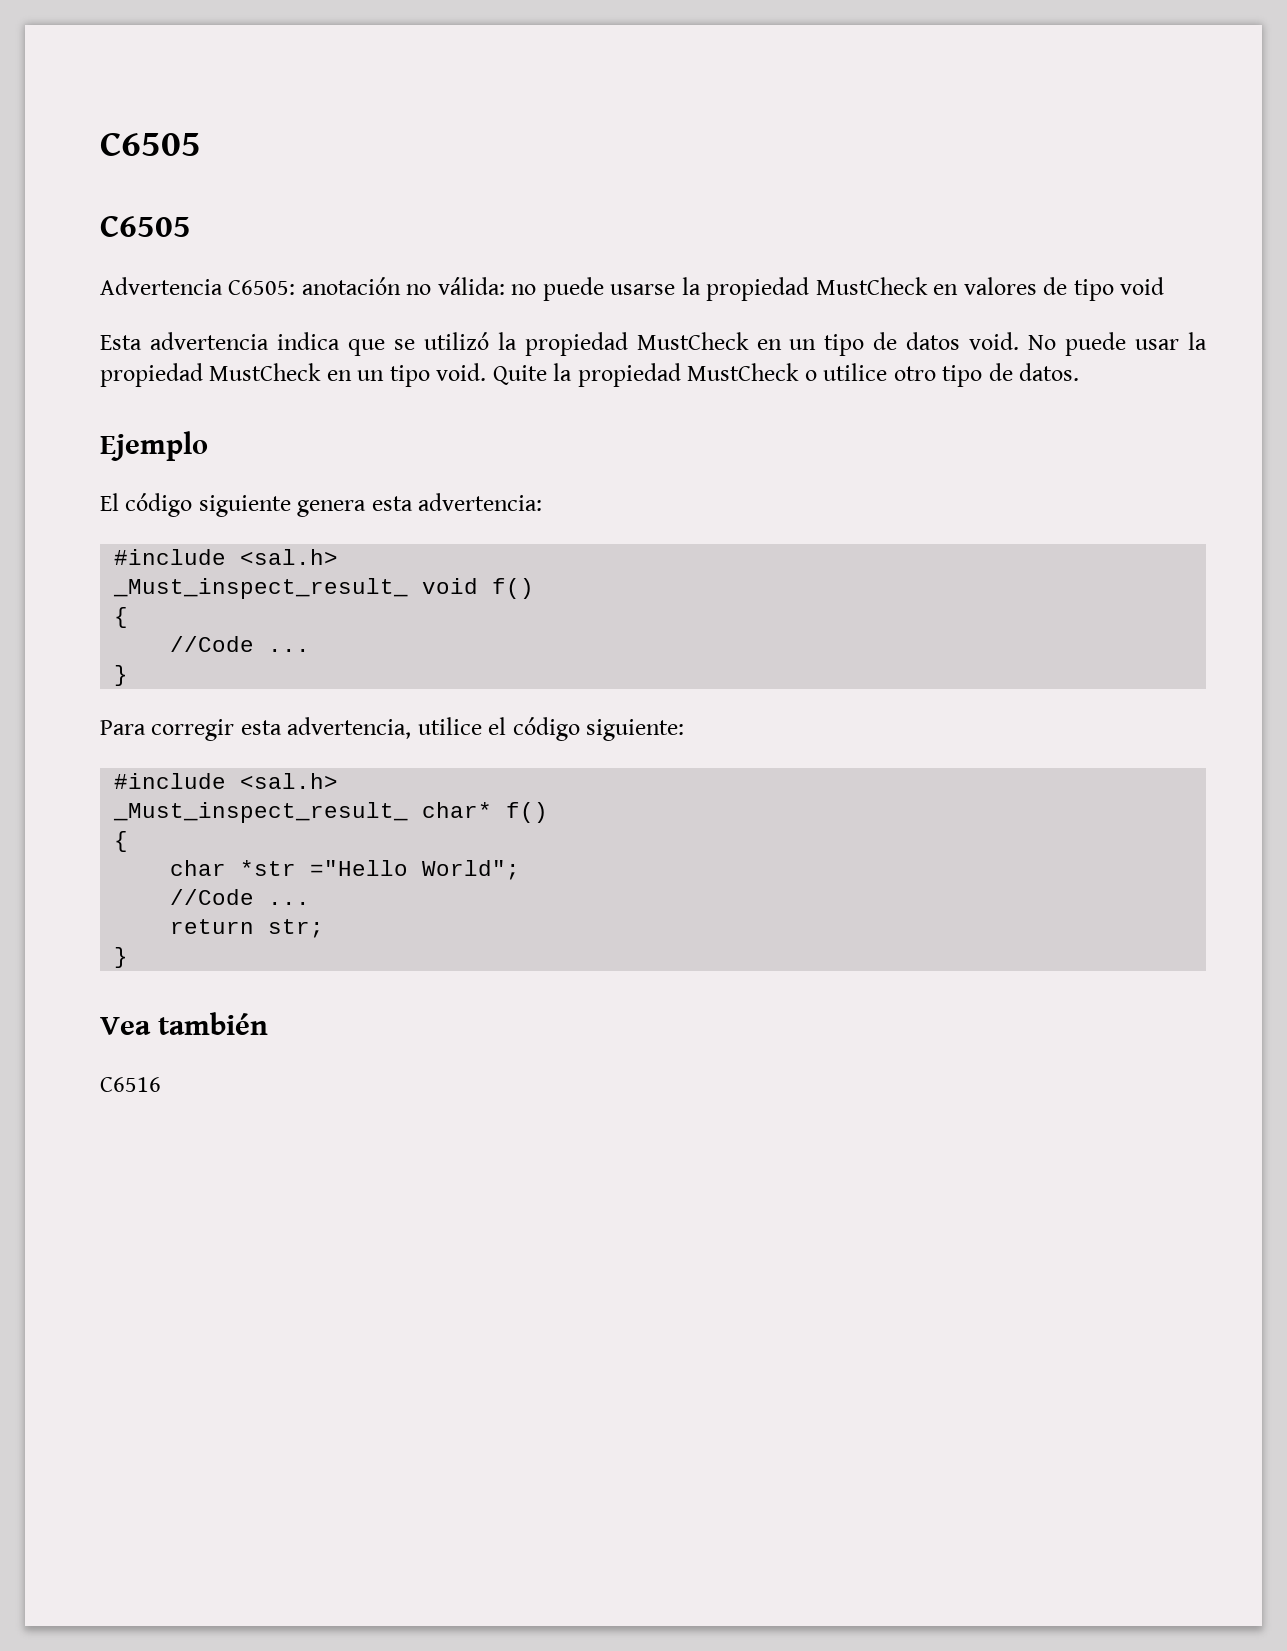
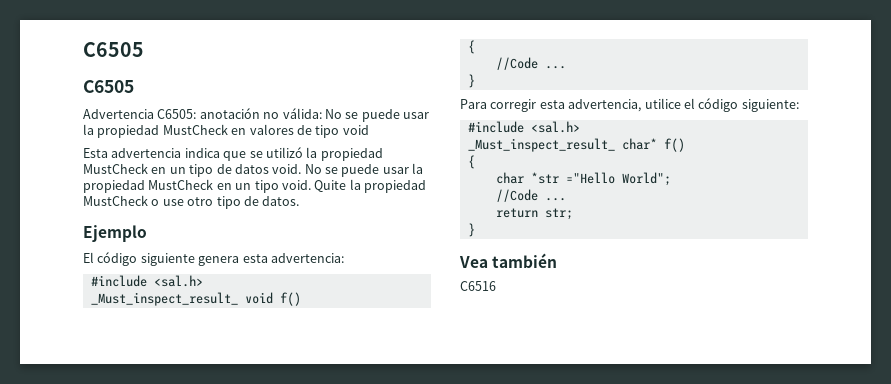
- Advertencia C6505: anotación no válida: no puede usarse la propiedad MustCheck en valores de tipo void
+ Advertencia C6505: anotación no válida: No se puede usar la propiedad MustCheck en valores de tipo void
- No puede usar la propiedad MustCheck en un tipo void.
+ No se puede usar la propiedad MustCheck en un tipo void.
- Quite la propiedad MustCheck o utilice otro tipo de datos.
+ Quite la propiedad MustCheck o use otro tipo de datos.

